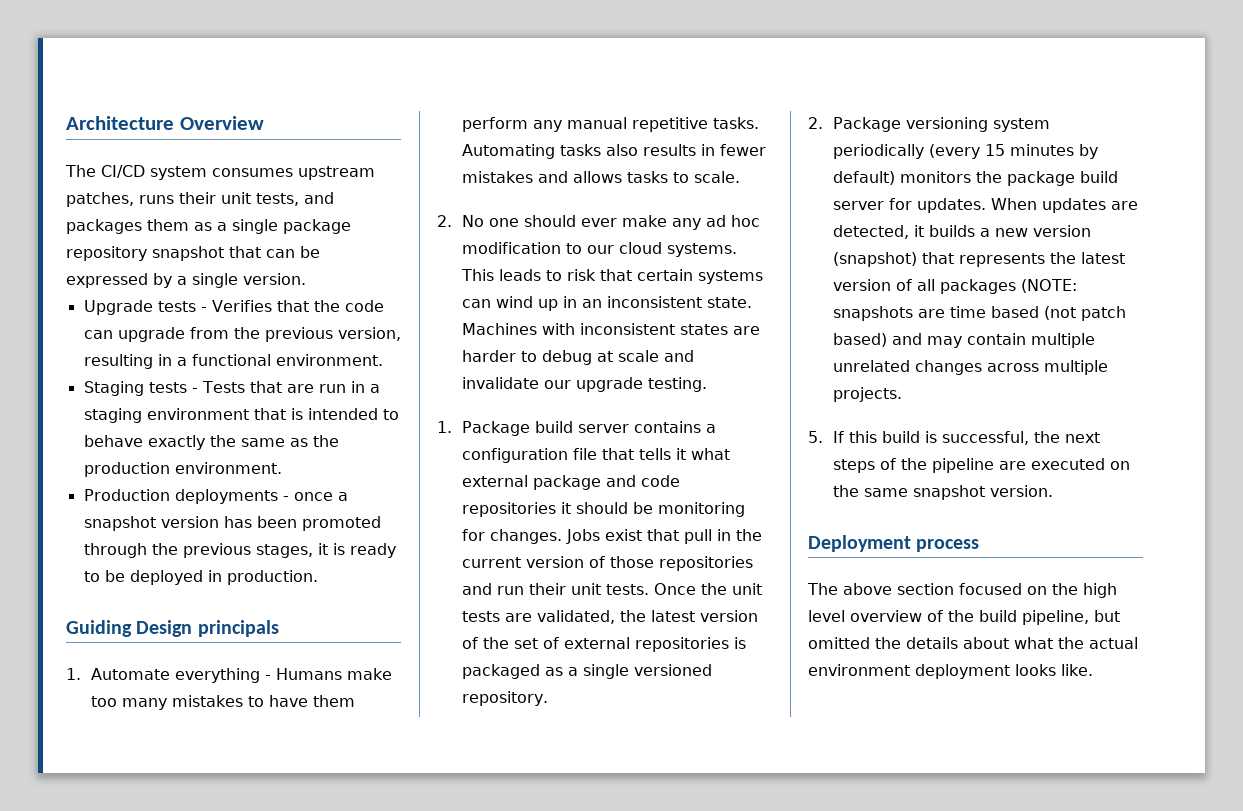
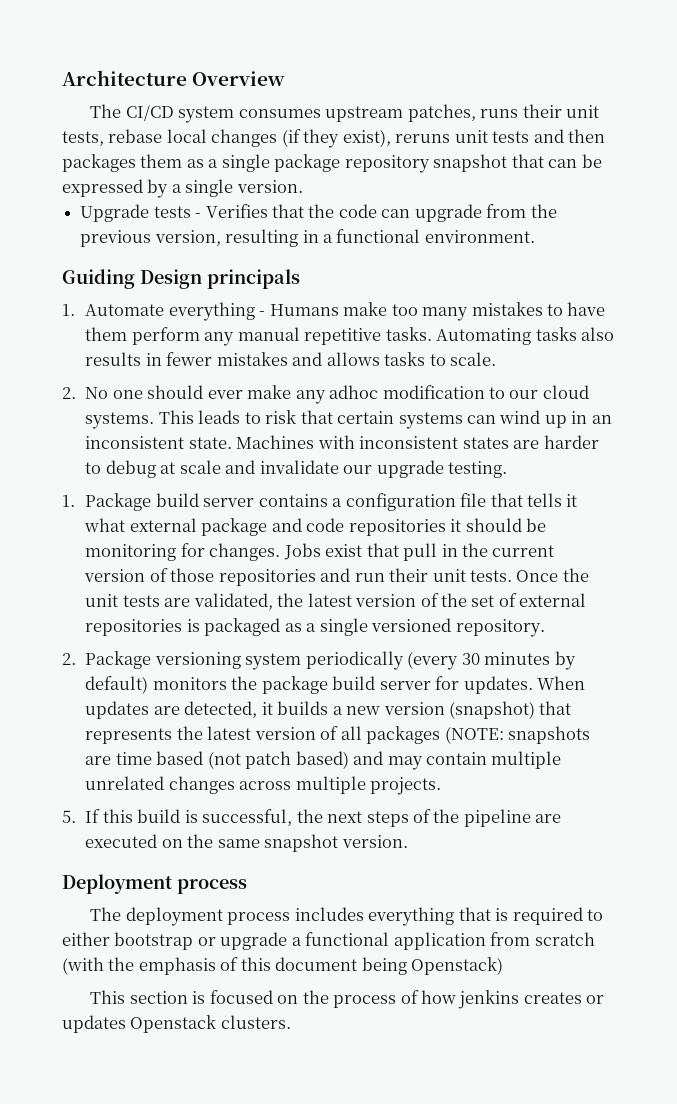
- The CI/CD system consumes upstream patches, runs their unit tests, and packages them as a single package repository snapshot that can be expressed by a single version.
+ The CI/CD system consumes upstream patches, runs their unit tests, rebase local changes (if they exist), reruns unit tests and then packages them as a single package repository snapshot that can be expressed by a single version.
- Staging tests - Tests that are run in a staging environment that is intended to behave exactly the same as the production environment.
- Production deployments - once a snapshot version has been promoted through the previous stages, it is ready to be deployed in production.
- 2. No one should ever make any ad hoc modification to our cloud systems.
+ 2. No one should ever make any adhoc modification to our cloud systems.
- 2. Package versioning system periodically (every 15 minutes by default) monitors the package build server for updates.
+ 2. Package versioning system periodically (every 30 minutes by default) monitors the package build server for updates.
- The above section focused on the high level overview of the build pipeline, but omitted the details about what the actual environment deployment looks like.
+ The deployment process includes everything that is required to either bootstrap or upgrade a functional application from scratch (with the emphasis of this document being Openstack)
+ This section is focused on the process of how jenkins creates or updates Openstack clusters.

